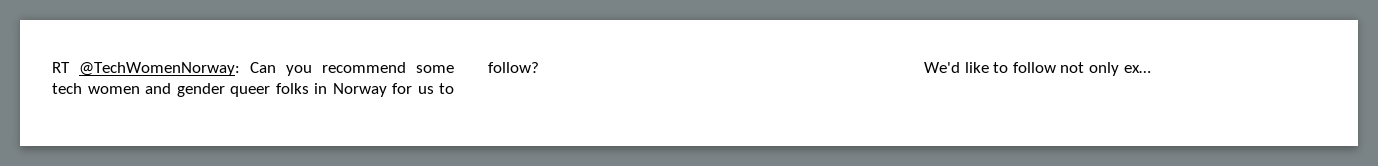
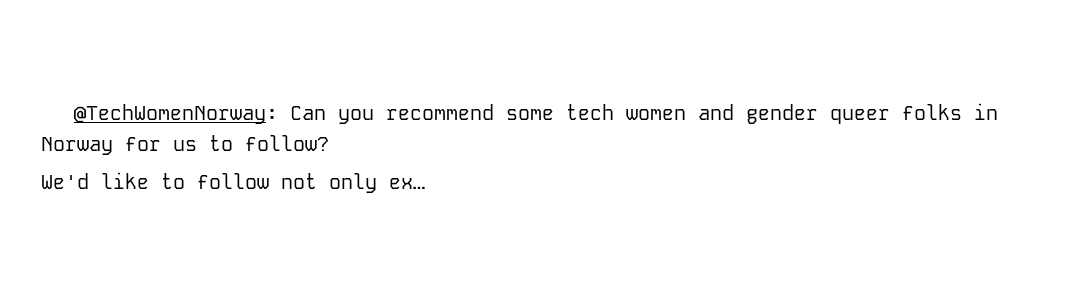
- RT @TechWomenNorway: Can you recommend some tech women and gender queer folks in Norway for us to follow?
+ @TechWomenNorway: Can you recommend some tech women and gender queer folks in Norway for us to follow?

